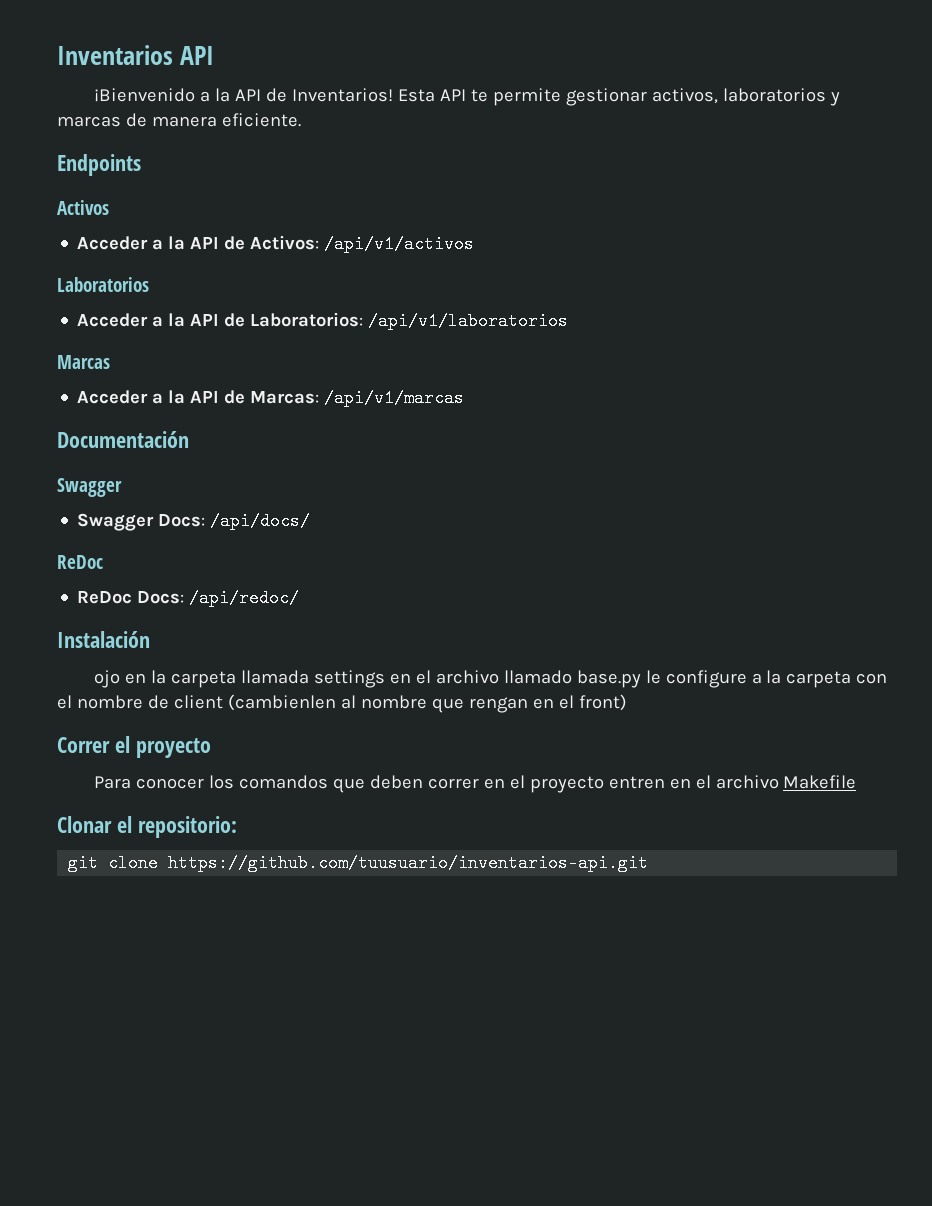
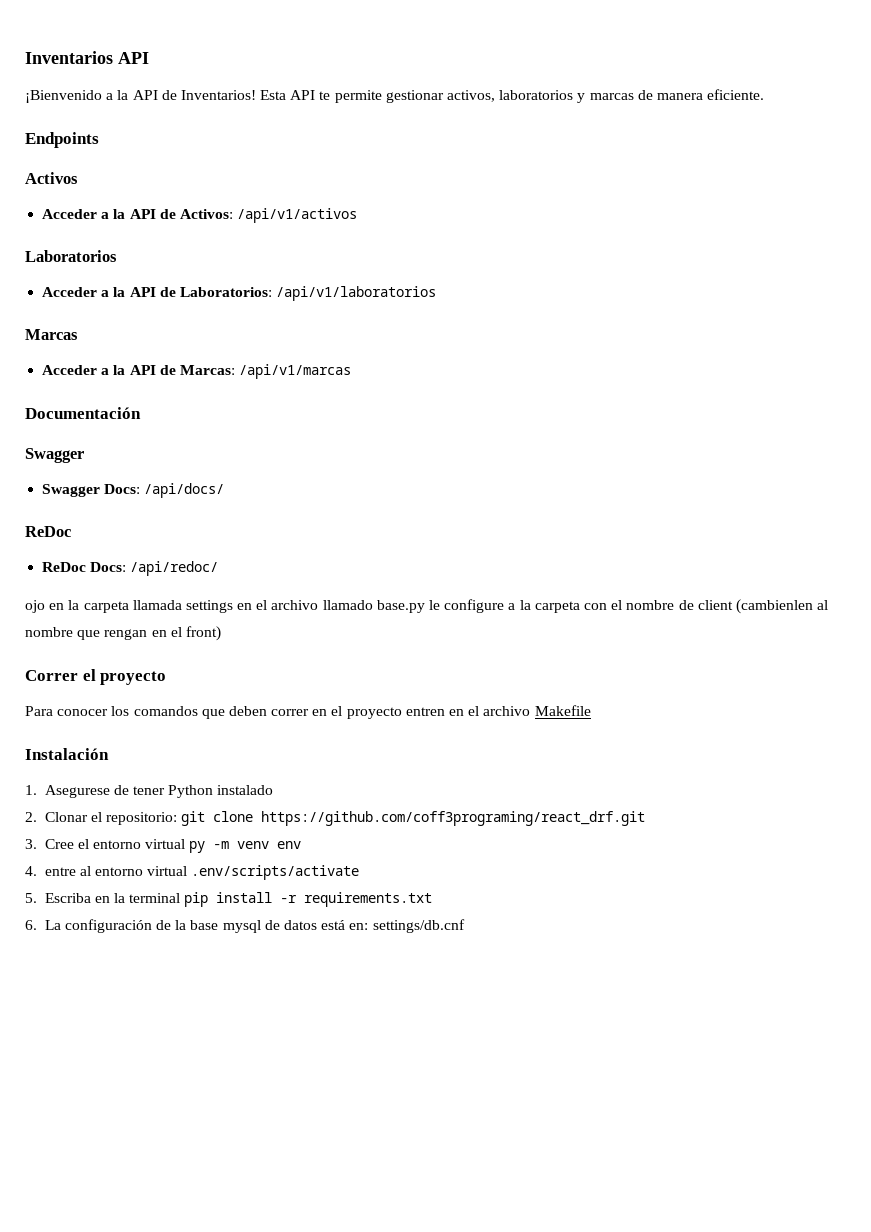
- Instalación
- Clonar el repositorio:
- git clone https://github.com/tuusuario/inventarios-api.git
+ Instalación
+ 1. Asegurese de tener Python instalado
+ 2. Clonar el repositorio: git clone https://github.com/coff3programing/react_drf.git
+ 3. Cree el entorno virtual py -m venv env
+ 4. entre al entorno virtual .env/scripts/activate
+ 5. Escriba en la terminal pip install -r requirements.txt
+ 6. La configuración de la base mysql de datos está en: settings/db.cnf

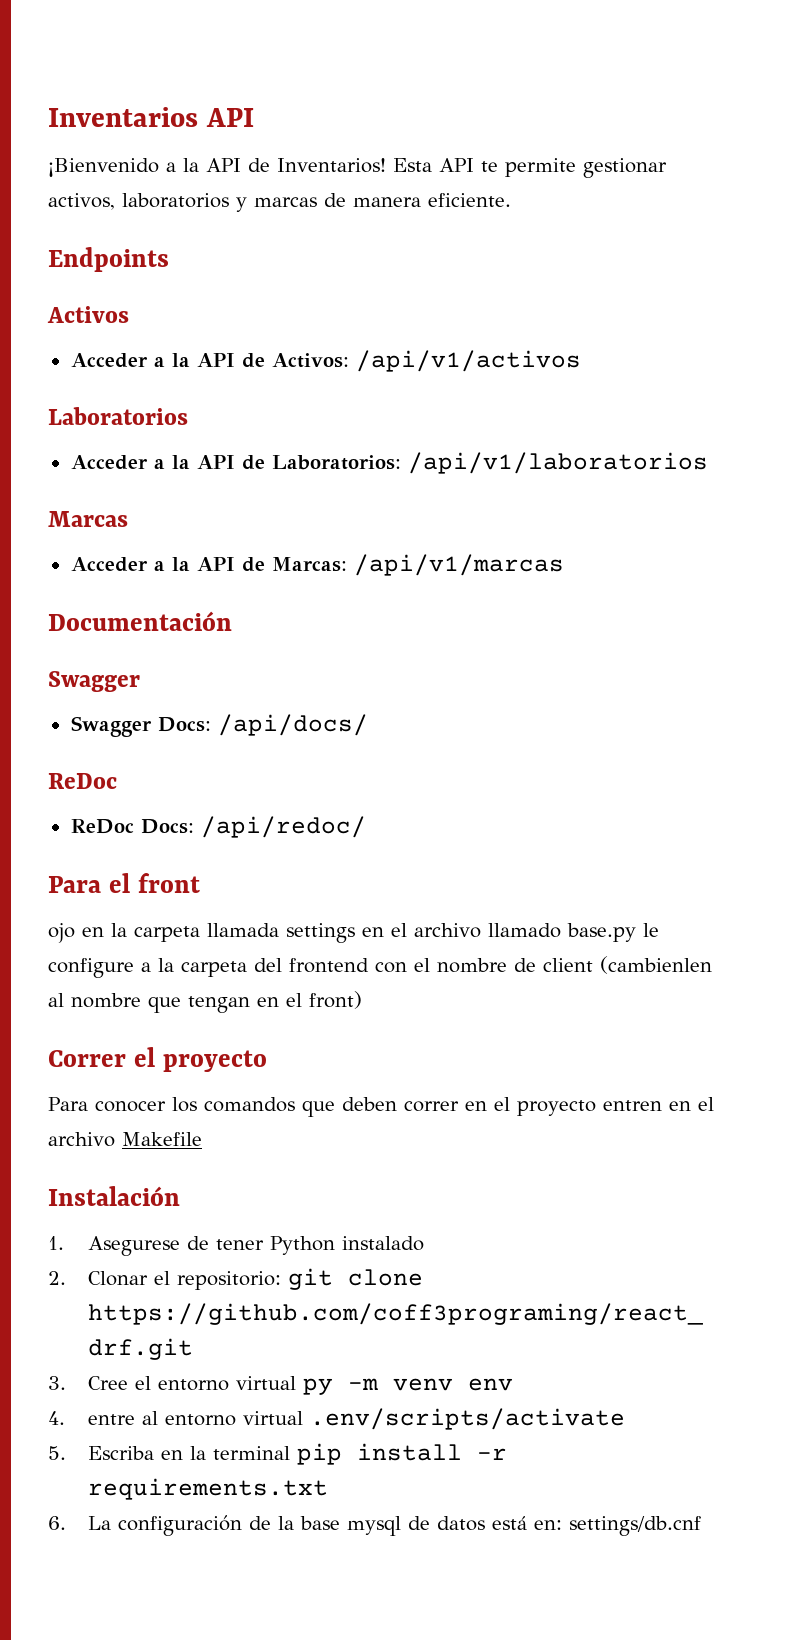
+ Para el front
- ojo en la carpeta llamada settings en el archivo llamado base.py le configure a la carpeta con el nombre de client (cambienlen al nombre que rengan en el front)
+ ojo en la carpeta llamada settings en el archivo llamado base.py le configure a la carpeta del frontend con el nombre de client (cambienlen al nombre que tengan en el front)

